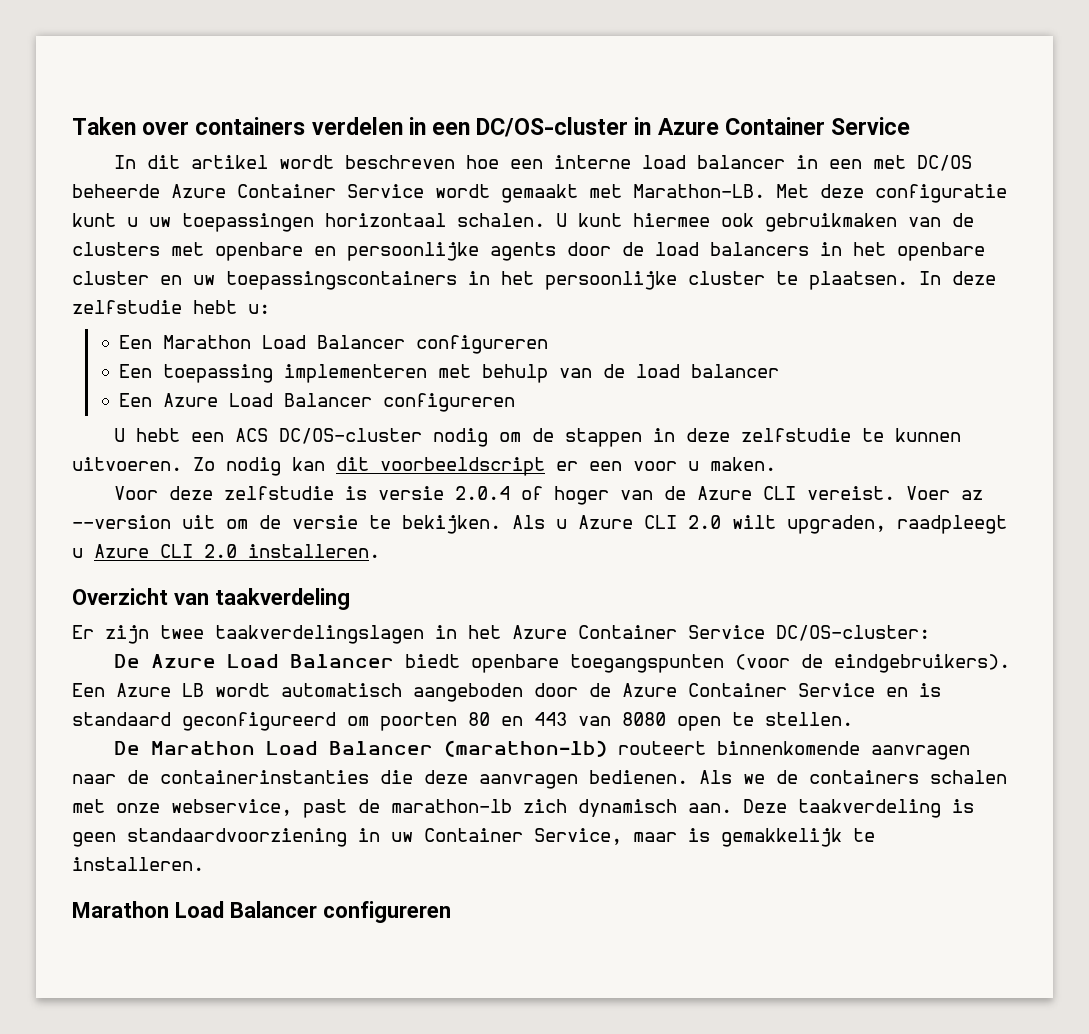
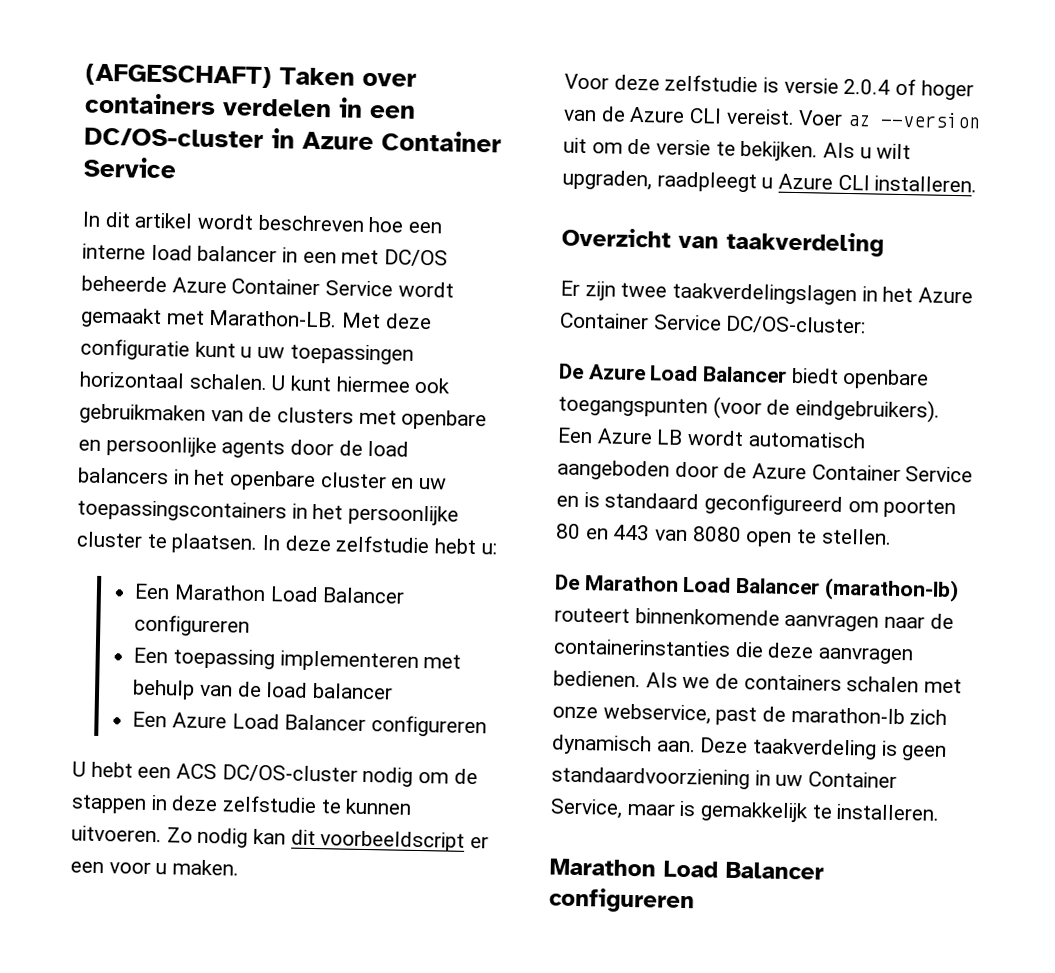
- Taken over containers verdelen in een DC/OS-cluster in Azure Container Service
+ (AFGESCHAFT) Taken over containers verdelen in een DC/OS-cluster in Azure Container Service
- Als u Azure CLI 2.0 wilt upgraden, raadpleegt u Azure CLI 2.0 installeren.
+ Als u wilt upgraden, raadpleegt u Azure CLI installeren.

